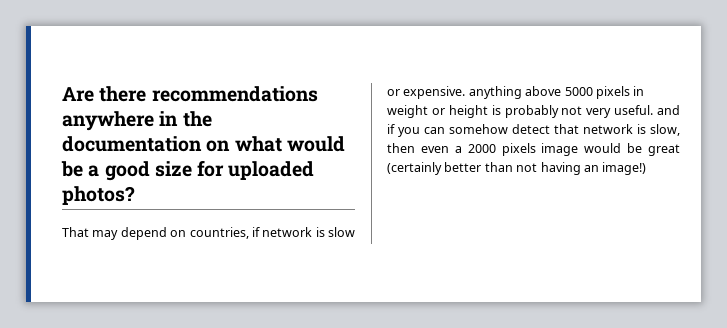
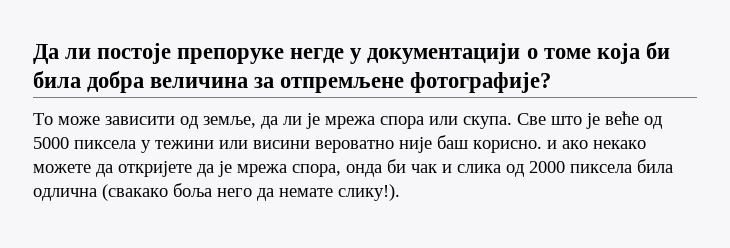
- Are there recommendations anywhere in the documentation on what would be a good size for uploaded photos?
- That may depend on countries, if network is slow or expensive. anything above 5000 pixels in weight or height is probably not very useful. and if you can somehow detect that network is slow, then even a 2000 pixels image would be great (certainly better than not having an image!)
+ Да ли постоје препоруке негде у документацији о томе која би била добра величина за отпремљене фотографије?
+ То може зависити од земље, да ли је мрежа спора или скупа. Све што је веће од 5000 пиксела у тежини или висини вероватно није баш корисно. и ако некако можете да откријете да је мрежа спора, онда би чак и слика од 2000 пиксела била одлична (свакако боља него да немате слику!).

